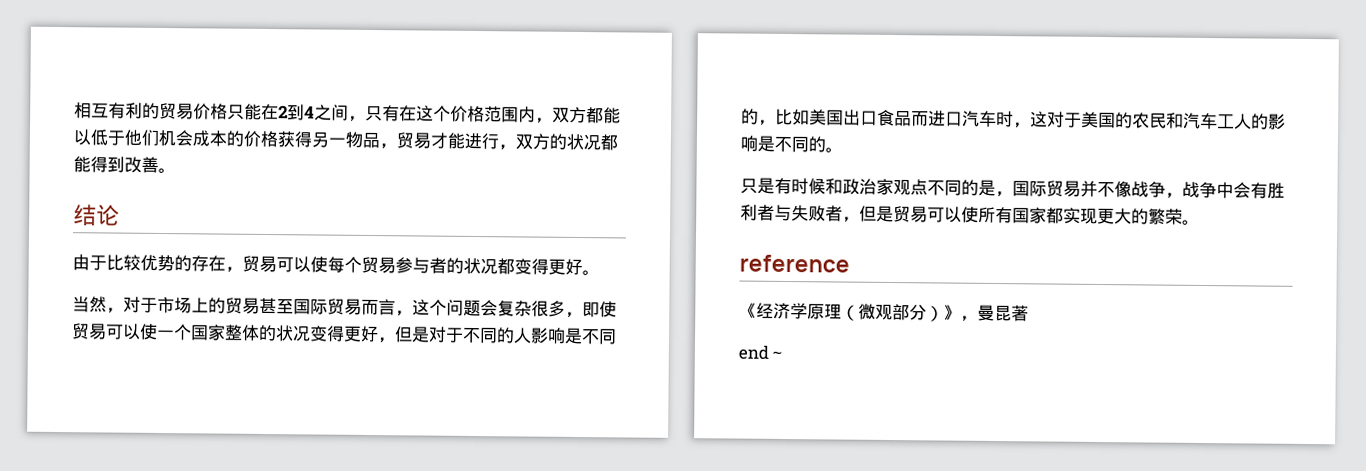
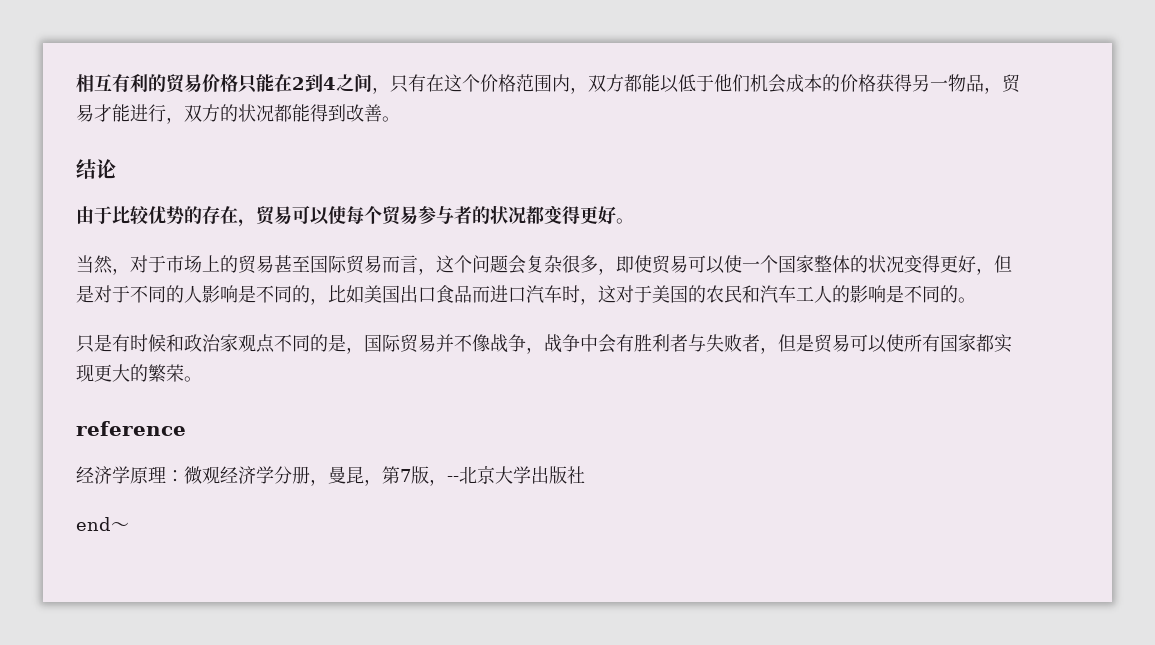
- 《经济学原理（微观部分）》，曼昆著
+ 经济学原理：微观经济学分册，曼昆，第7版，--北京大学出版社

